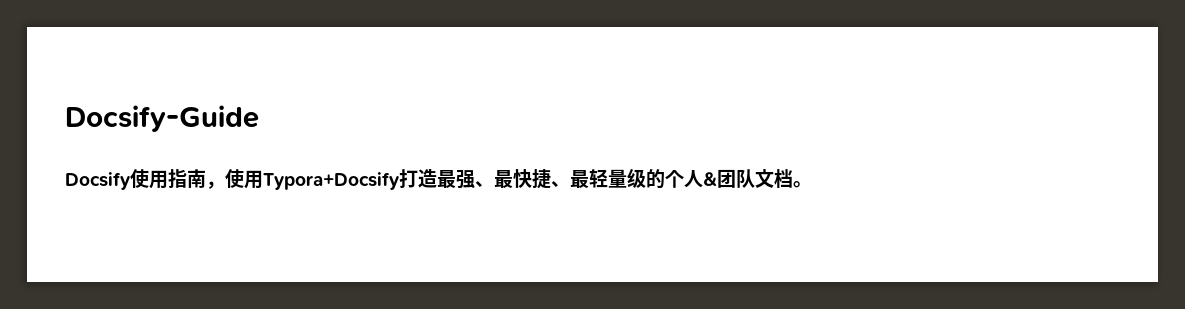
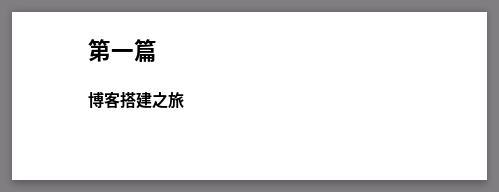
- Docsify-Guide
- Docsify使用指南，使用Typora+Docsify打造最强、最快捷、最轻量级的个人&团队文档。
+ 第一篇
+ 博客搭建之旅

